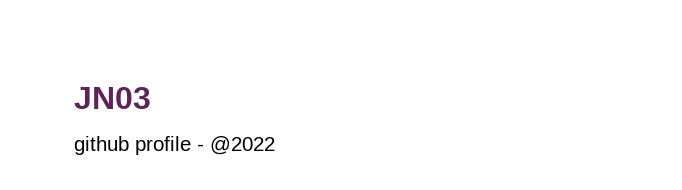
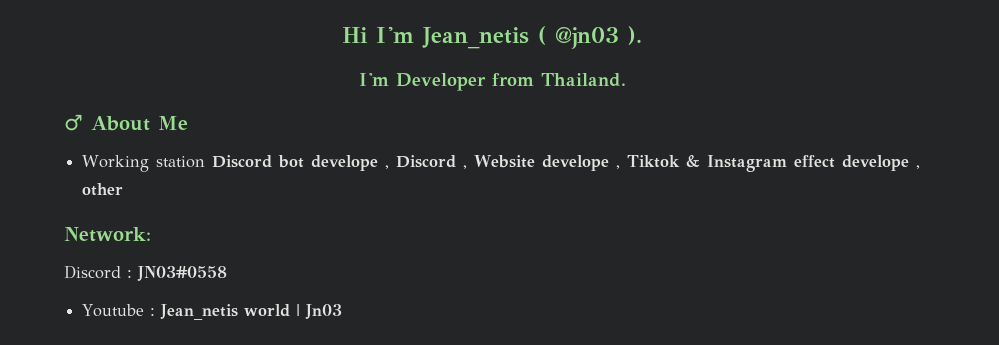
- JN03
- github profile - @2022
+ Hi I'm Jean_netis ( @jn03 ).
+ I'm Developer from Thailand.
+ ♂ About Me
+ Working station Discord bot develope , Discord , Website develope , Tiktok & Instagram effect develope , other
+ Network:
+ Discord : JN03#0558
+ Youtube : Jean_netis world | Jn03

